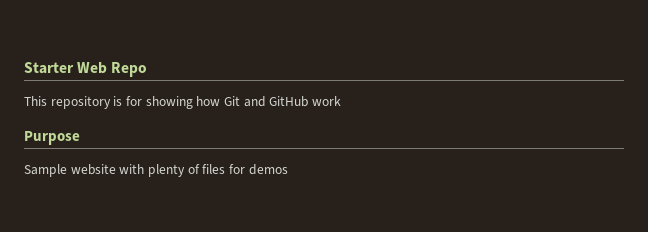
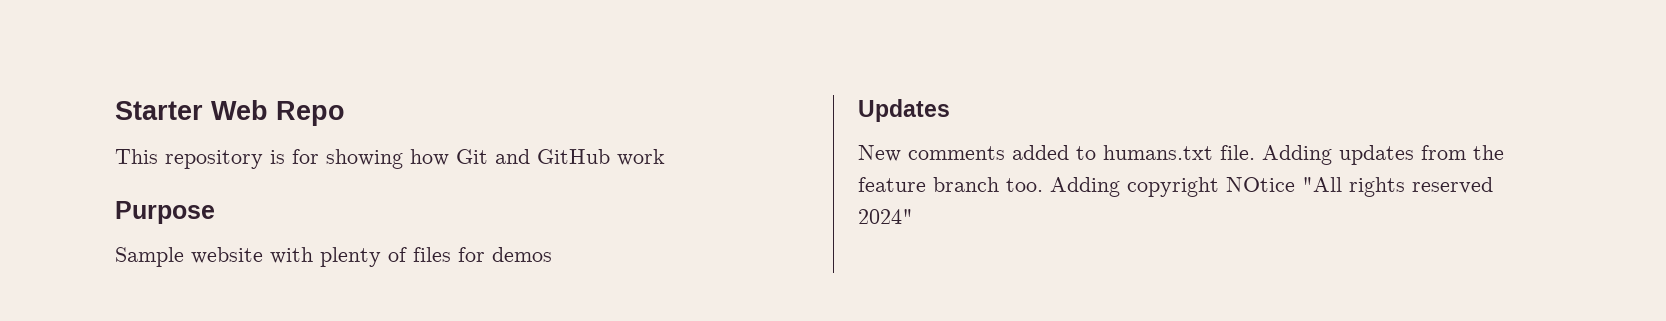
+ Updates
+ New comments added to humans.txt file. Adding updates from the feature branch too. Adding copyright NOtice "All rights reserved 2024"

